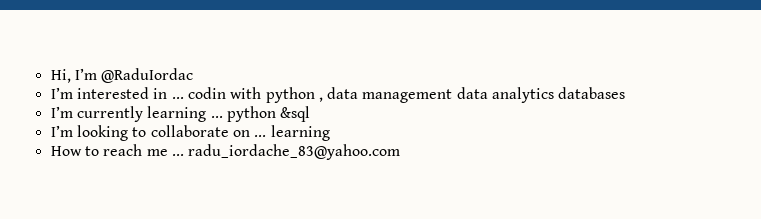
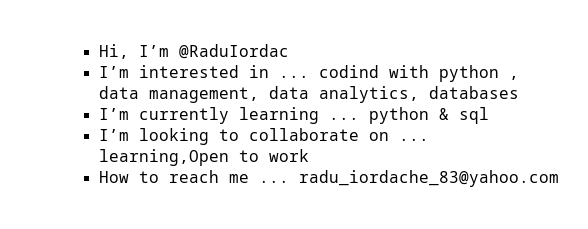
- I’m interested in ... codin with python , data management data analytics databases
+ I’m interested in ... codind with python , data management, data analytics, databases
- I’m currently learning ... python &sql
+ I’m currently learning ... python & sql
- I’m looking to collaborate on ... learning
+ I’m looking to collaborate on ... learning,Open to work

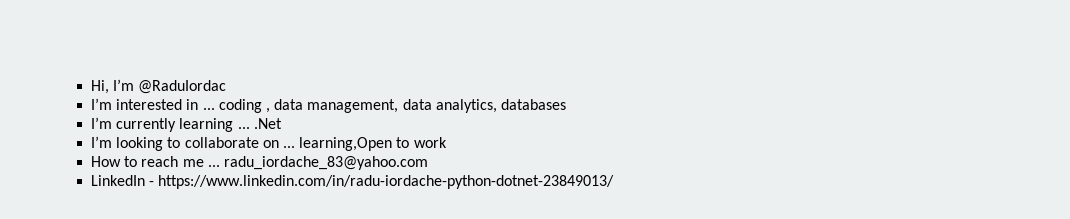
- I’m interested in ... codind with python , data management, data analytics, databases
+ I’m interested in ... coding , data management, data analytics, databases
- I’m currently learning ... python & sql
+ I’m currently learning ... .Net
+ LinkedIn - https://www.linkedin.com/in/radu-iordache-python-dotnet-23849013/

